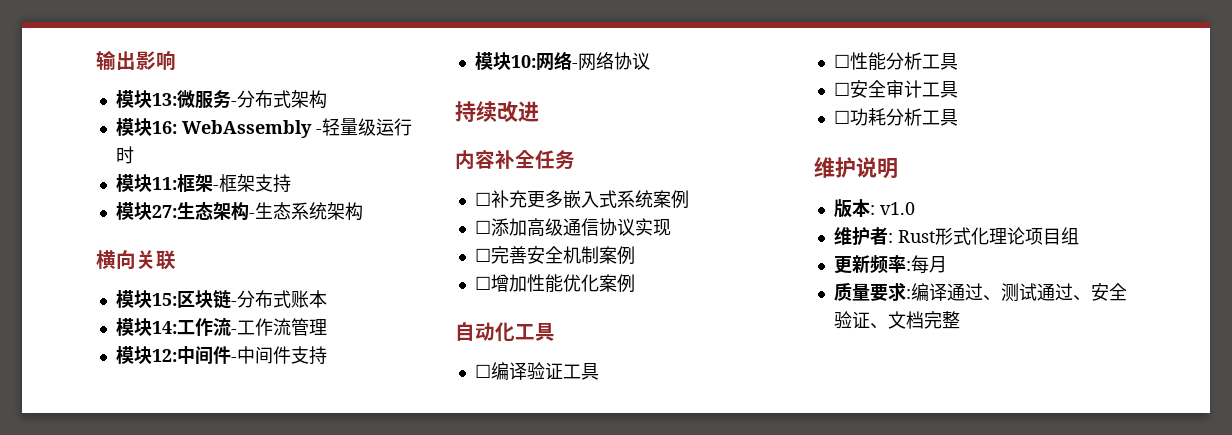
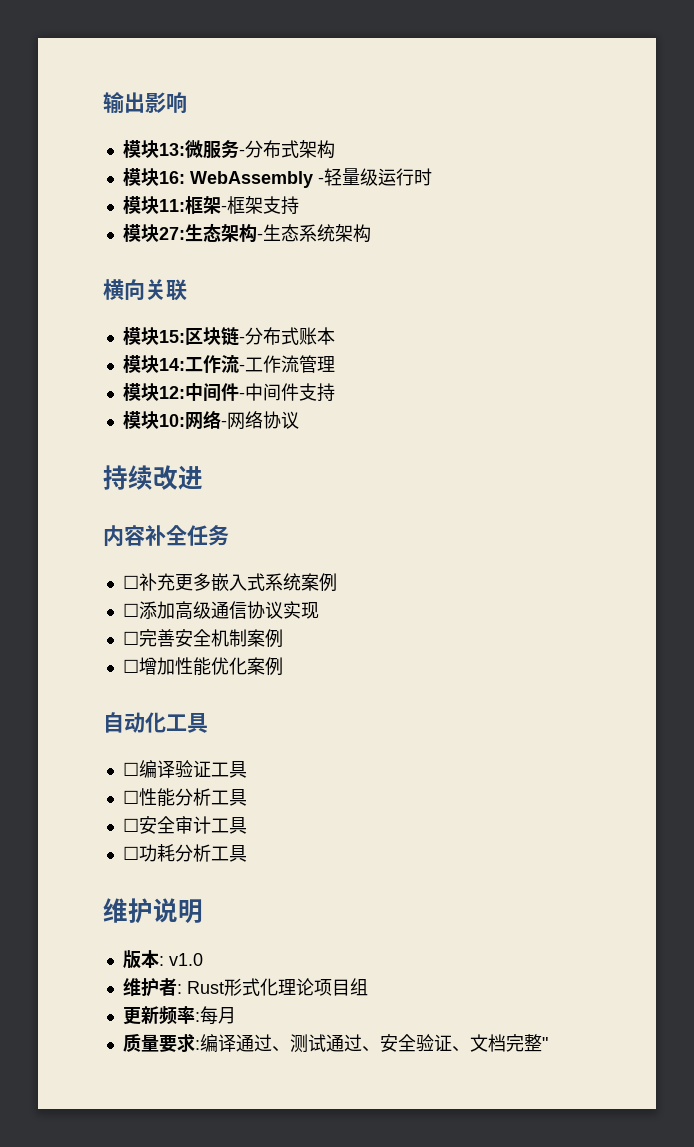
- 质量要求:编译通过、测试通过、安全验证、文档完整
+ 质量要求:编译通过、测试通过、安全验证、文档完整"

